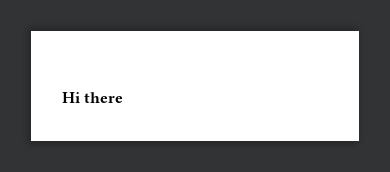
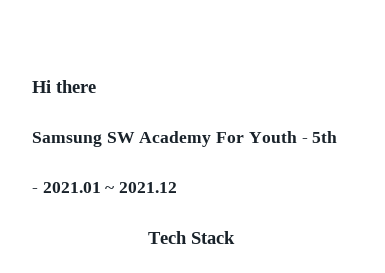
+ Samsung SW Academy For Youth - 5th
+ - 2021.01 ~ 2021.12
+ Tech Stack

